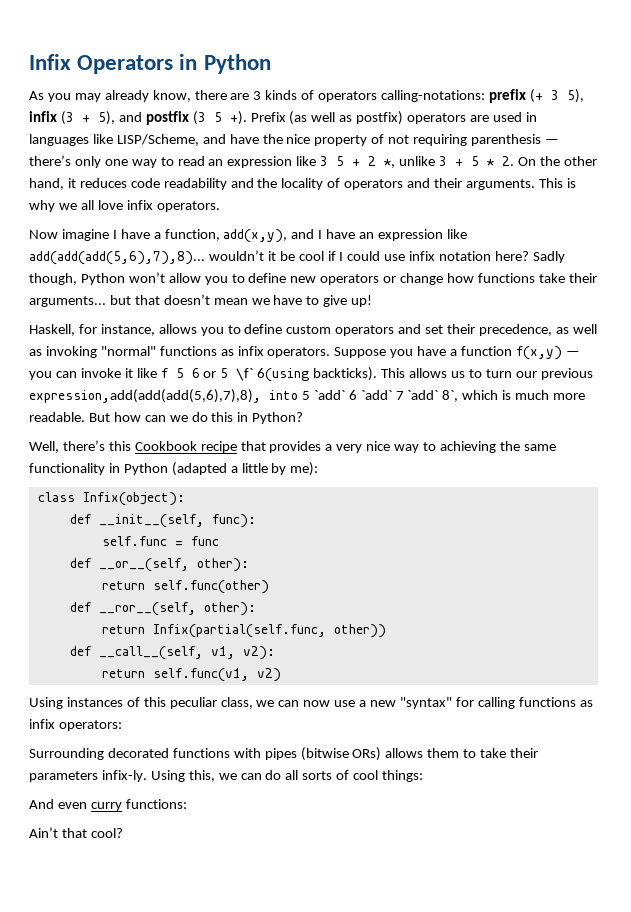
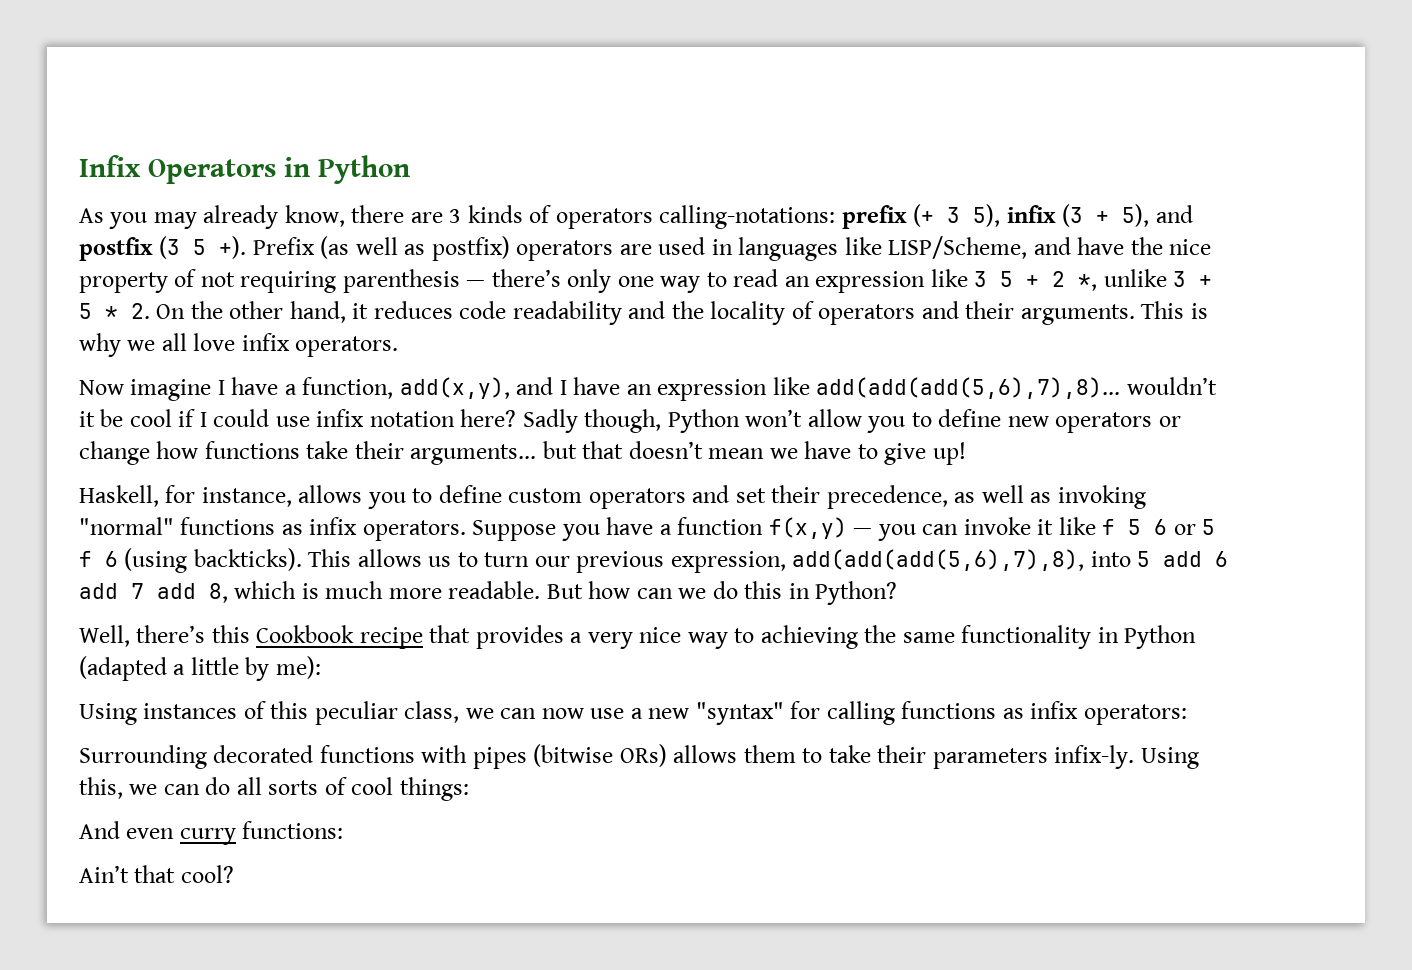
- Suppose you have a function f(x,y) — you can invoke it like f 5 6 or 5 \f` 6(using backticks).
+ Suppose you have a function f(x,y) — you can invoke it like f 5 6 or 5 f 6 (using backticks).
- This allows us to turn our previous expression,add(add(add(5,6),7),8), into 5 `add` 6 `add` 7 `add` 8`, which is much more readable.
+ This allows us to turn our previous expression, add(add(add(5,6),7),8), into 5 add 6 add 7 add 8, which is much more readable.
- class Infix(object):
- def __init__(self, func):
- self.func = func
- def __or__(self, other):
- return self.func(other)
- def __ror__(self, other):
- return Infix(partial(self.func, other))
- def __call__(self, v1, v2):
- return self.func(v1, v2)

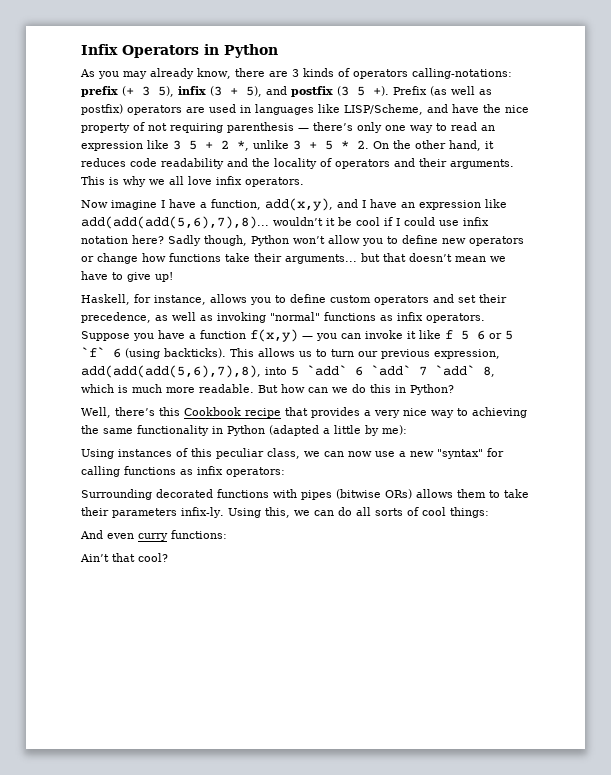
- Suppose you have a function f(x,y) — you can invoke it like f 5 6 or 5 f 6 (using backticks).
+ Suppose you have a function f(x,y) — you can invoke it like f 5 6 or 5 `f` 6 (using backticks).
- This allows us to turn our previous expression, add(add(add(5,6),7),8), into 5 add 6 add 7 add 8, which is much more readable.
+ This allows us to turn our previous expression, add(add(add(5,6),7),8), into 5 `add` 6 `add` 7 `add` 8, which is much more readable.

